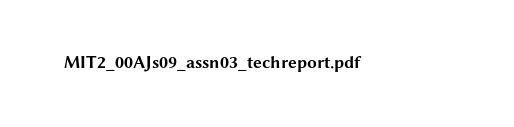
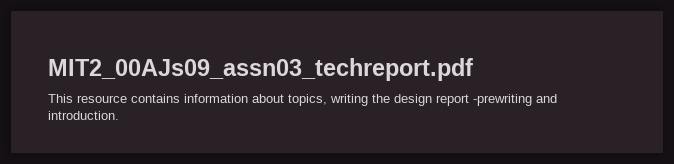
+ This resource contains information about topics, writing the design report -prewriting and introduction.

